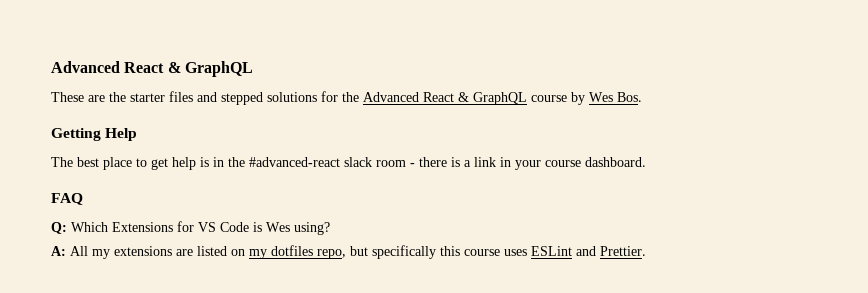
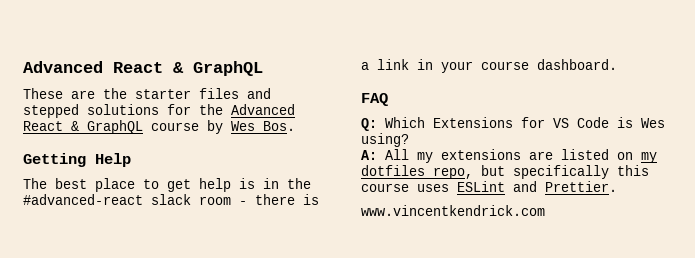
+ www.vincentkendrick.com

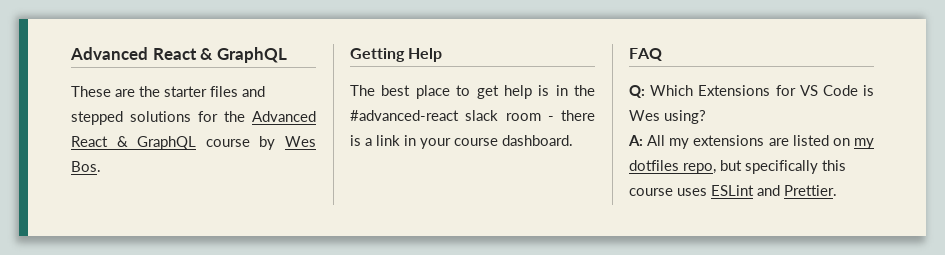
- www.vincentkendrick.com

